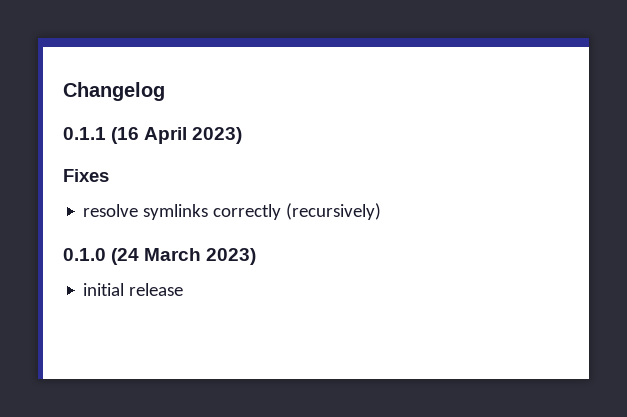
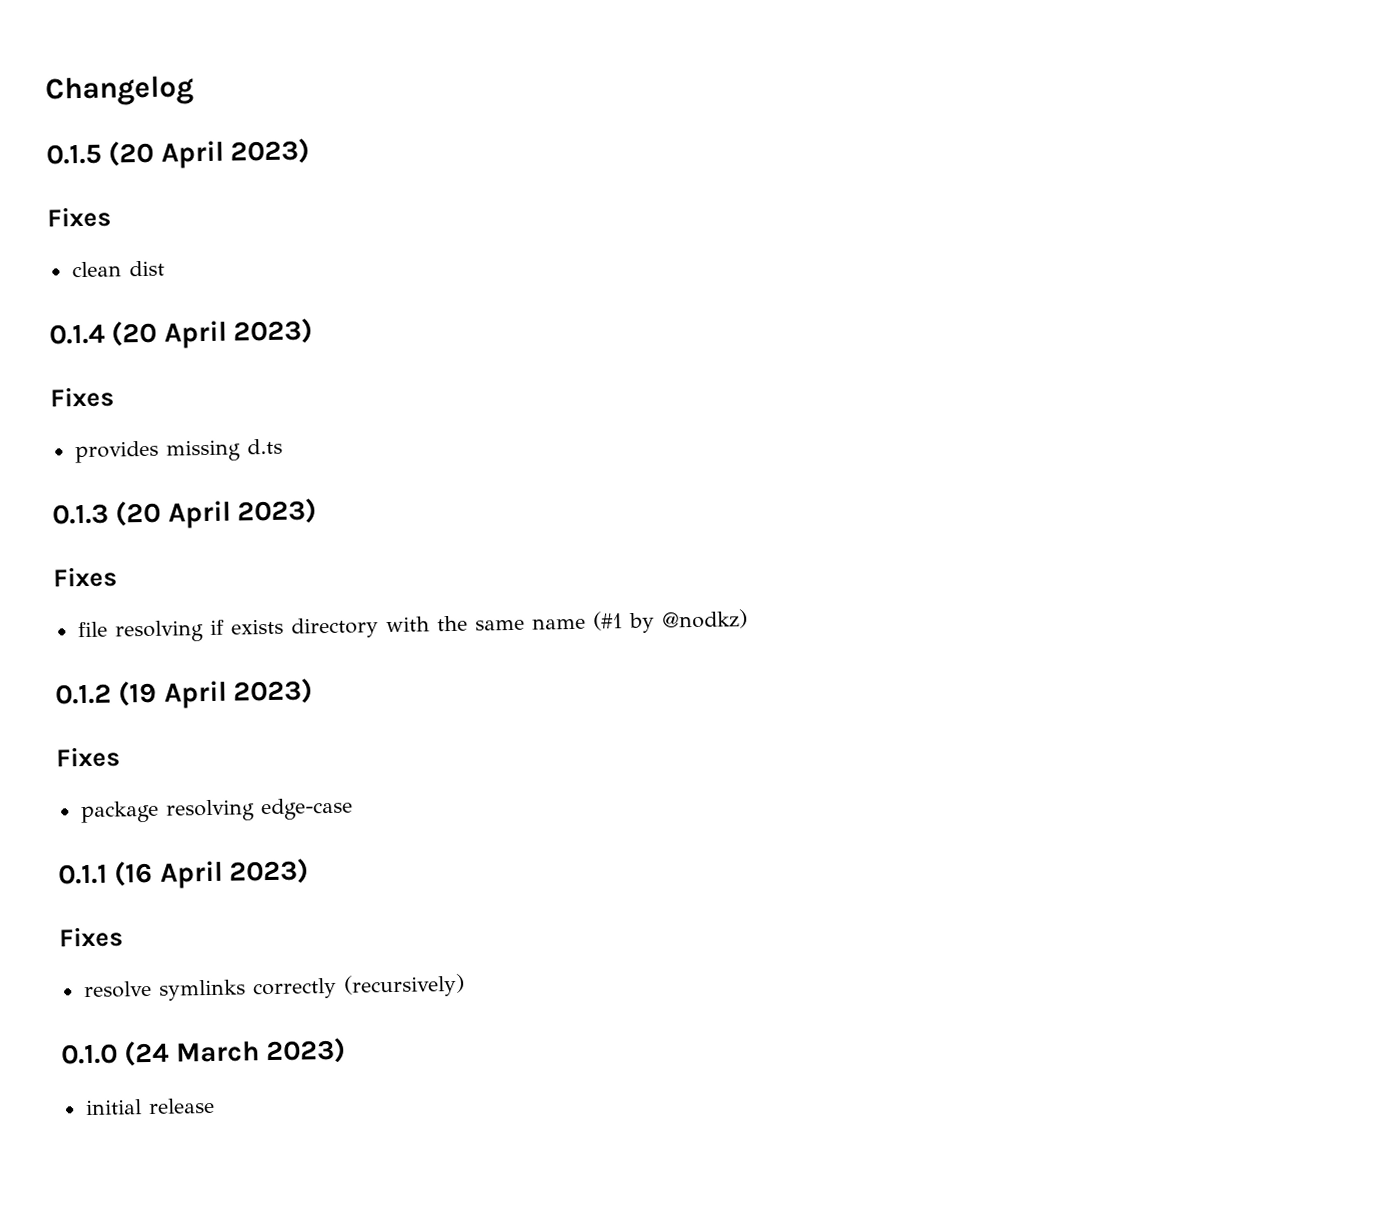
+ 0.1.5 (20 April 2023)
+ Fixes
+ clean dist
+ 0.1.4 (20 April 2023)
+ Fixes
+ provides missing d.ts
+ 0.1.3 (20 April 2023)
+ Fixes
+ file resolving if exists directory with the same name (#1 by @nodkz)
+ 0.1.2 (19 April 2023)
+ Fixes
+ package resolving edge-case

